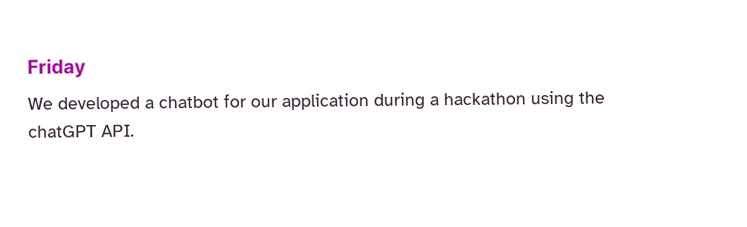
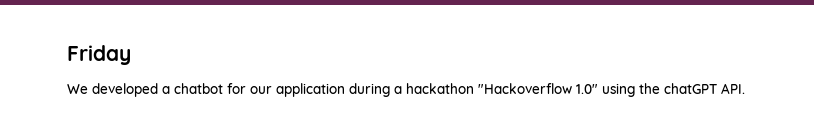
- We developed a chatbot for our application during a hackathon using the chatGPT API.
+ We developed a chatbot for our application during a hackathon "Hackoverflow 1.0" using the chatGPT API.

